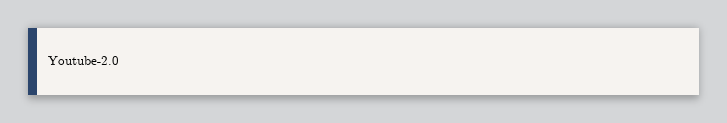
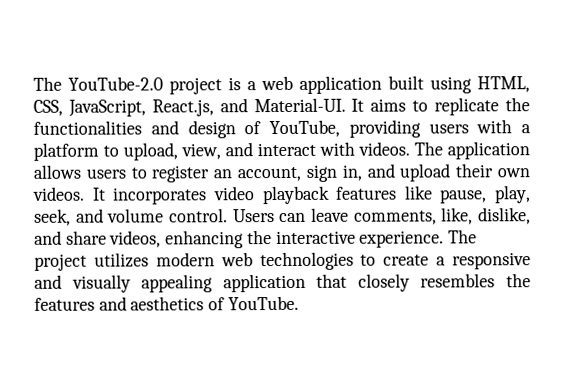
- Youtube-2.0
+ The YouTube-2.0 project is a web application built using HTML, CSS, JavaScript, React.js, and Material-UI. It aims to replicate the functionalities and design of YouTube, providing users with a platform to upload, view, and interact with videos. The application allows users to register an account, sign in, and upload their own videos. It incorporates video playback features like pause, play, seek, and volume control. Users can leave comments, like, dislike, and share videos, enhancing the interactive experience. The project utilizes modern web technologies to create a responsive and visually appealing application that closely resembles the features and aesthetics of YouTube.

